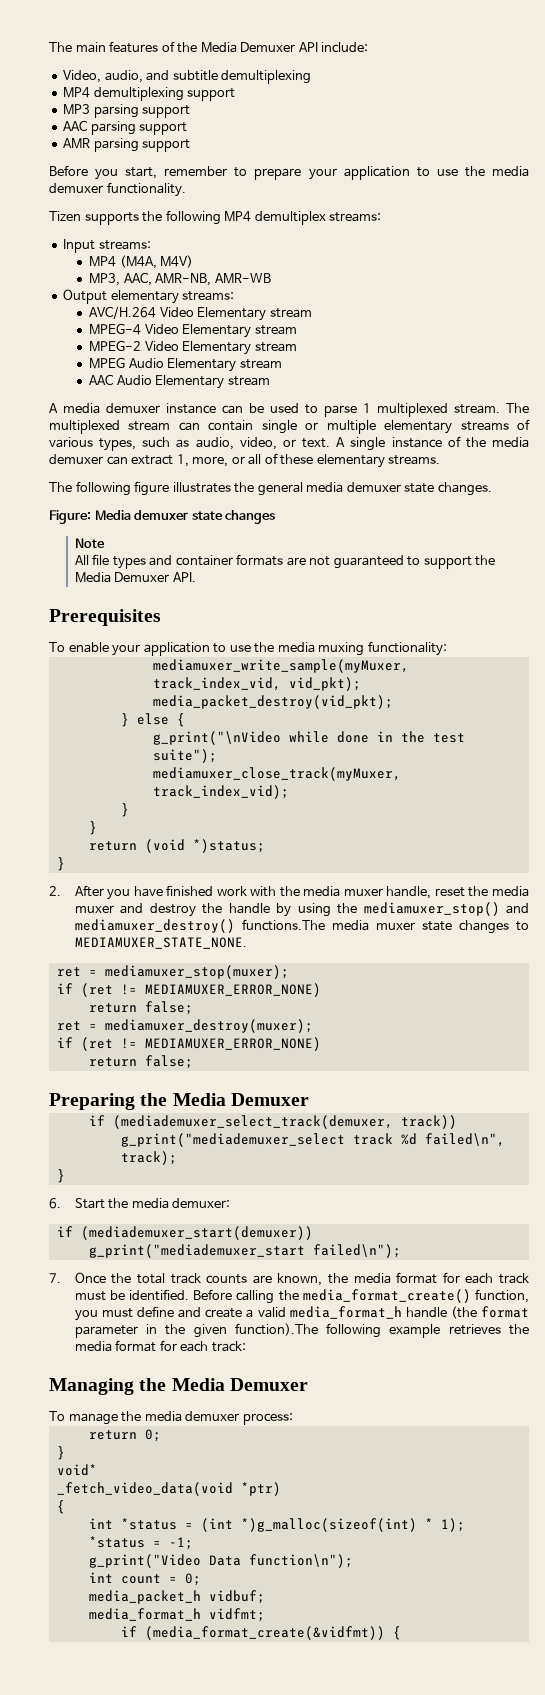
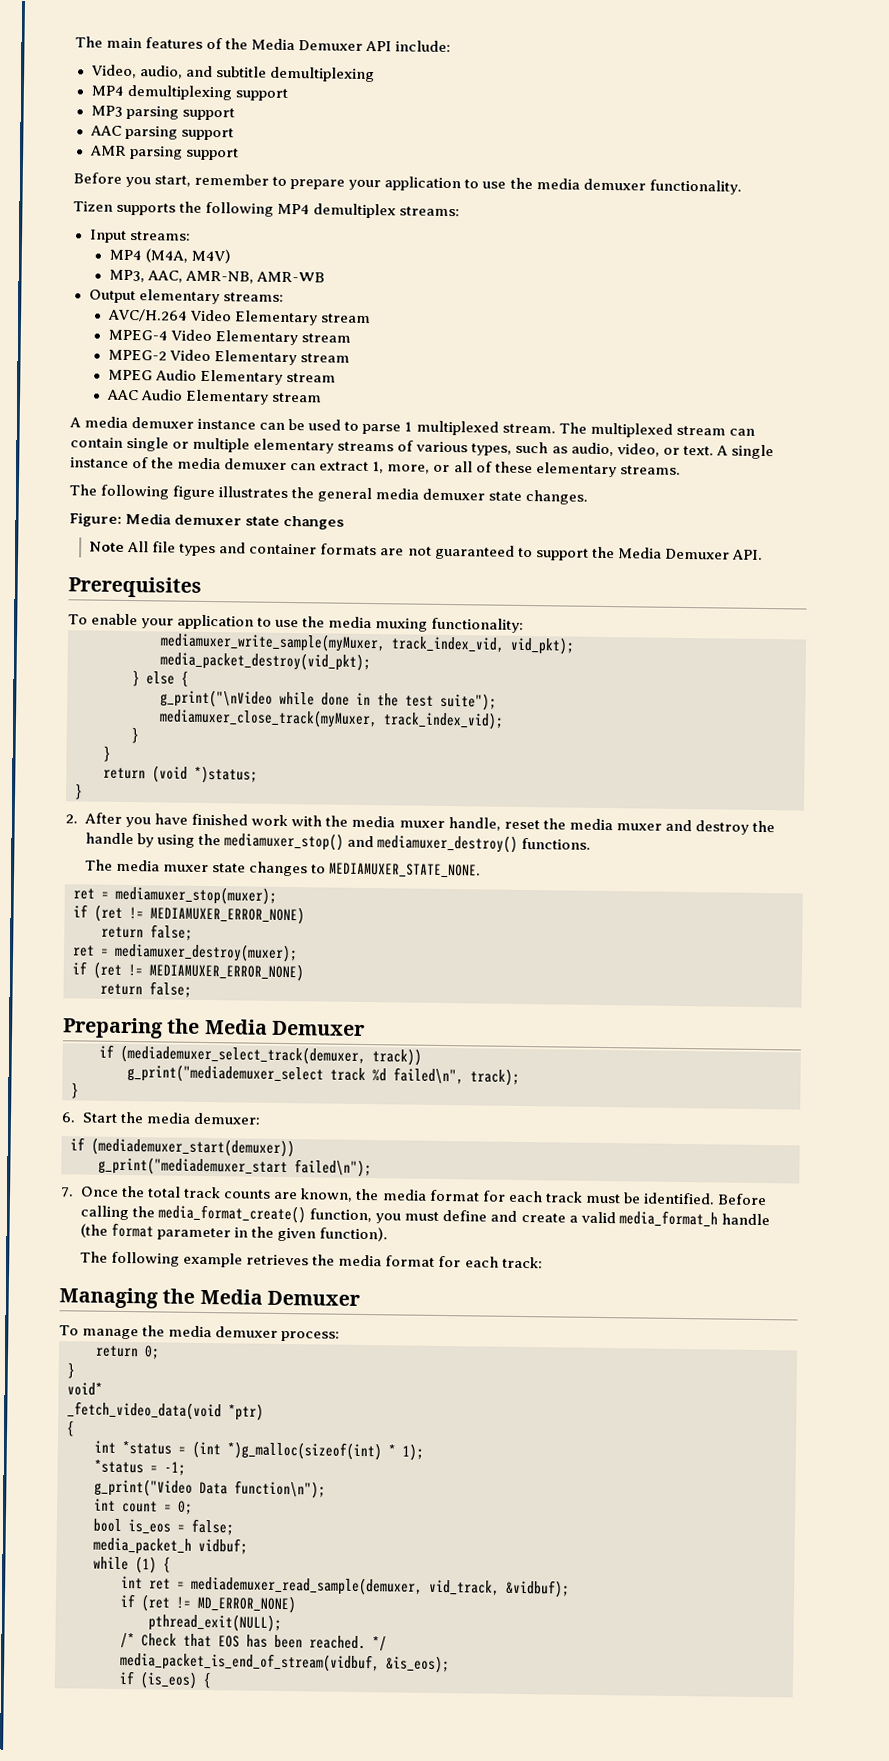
- Note
- All file types and container formats are not guaranteed to support the Media Demuxer API.
+ Note All file types and container formats are not guaranteed to support the Media Demuxer API.
- 2. After you have finished work with the media muxer handle, reset the media muxer and destroy the handle by using the mediamuxer_stop() and mediamuxer_destroy() functions.The media muxer state changes to MEDIAMUXER_STATE_NONE.
+ 2. After you have finished work with the media muxer handle, reset the media muxer and destroy the handle by using the mediamuxer_stop() and mediamuxer_destroy() functions.
+ The media muxer state changes to MEDIAMUXER_STATE_NONE.
- Before calling the media_format_create() function, you must define and create a valid media_format_h handle (the format parameter in the given function).The following example retrieves the media format for each track:
+ Before calling the media_format_create() function, you must define and create a valid media_format_h handle (the format parameter in the given function).
+ The following example retrieves the media format for each track:
+ bool is_eos = false;
  media_packet_h vidbuf;
- media_format_h vidfmt;
- if (media_format_create(&vidfmt)) {
+ while (1) {
+ int ret = mediademuxer_read_sample(demuxer, vid_track, &vidbuf);
+ if (ret != MD_ERROR_NONE)
+ pthread_exit(NULL);
+ /* Check that EOS has been reached. */
+ media_packet_is_end_of_stream(vidbuf, &is_eos);
+ if (is_eos) {

